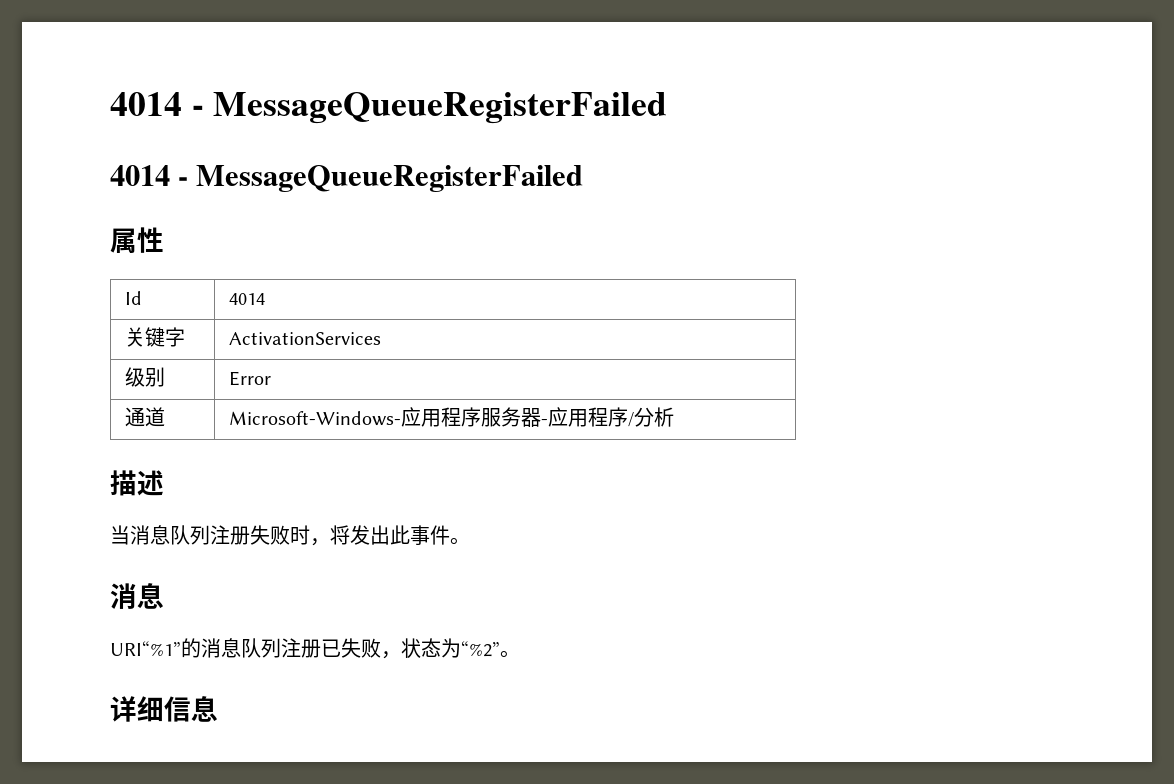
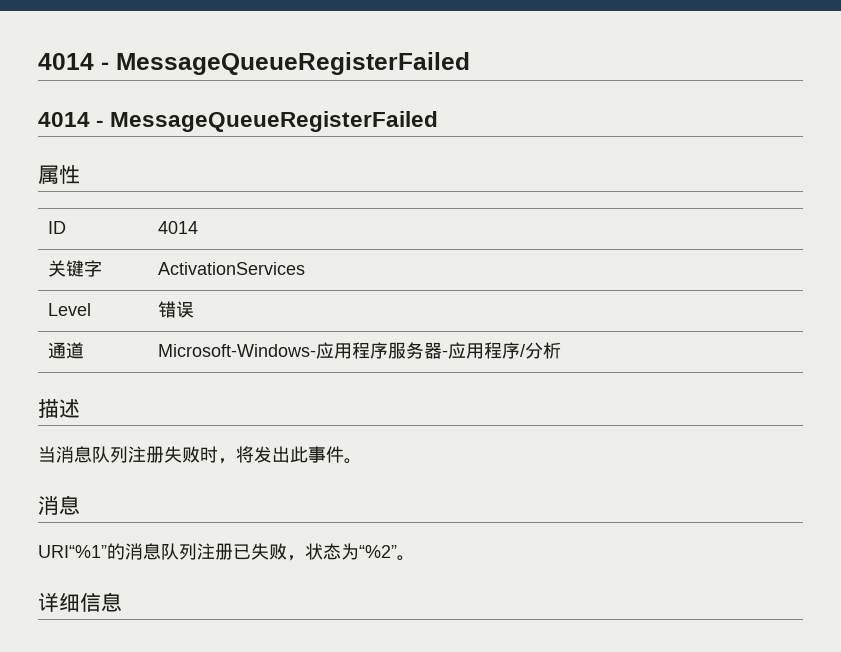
- Id | 4014
+ ID | 4014
- 级别 | Error
+ Level | 错误

